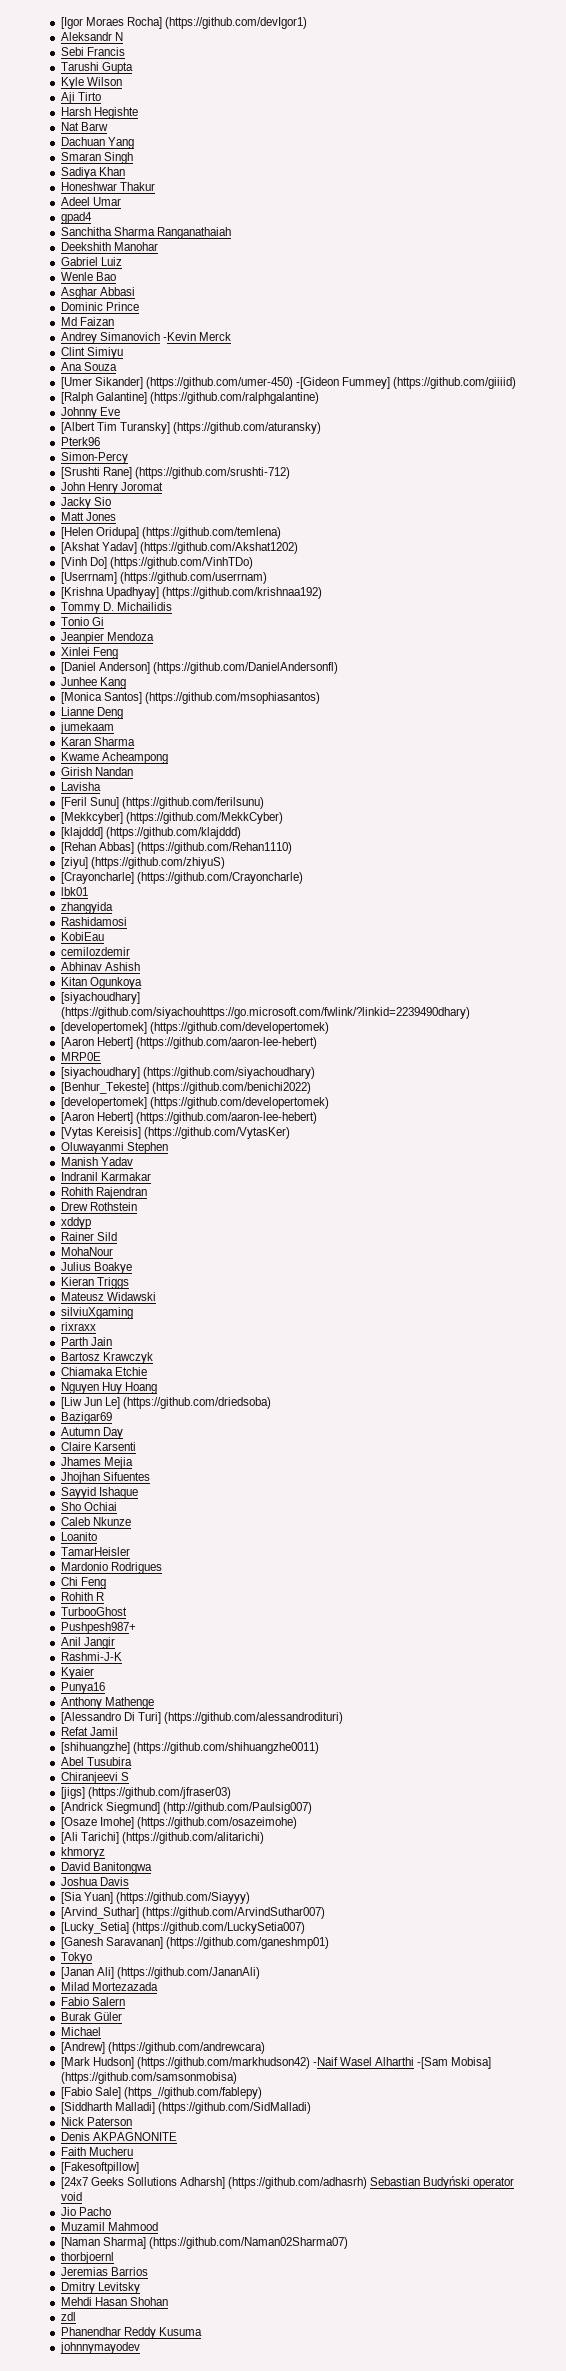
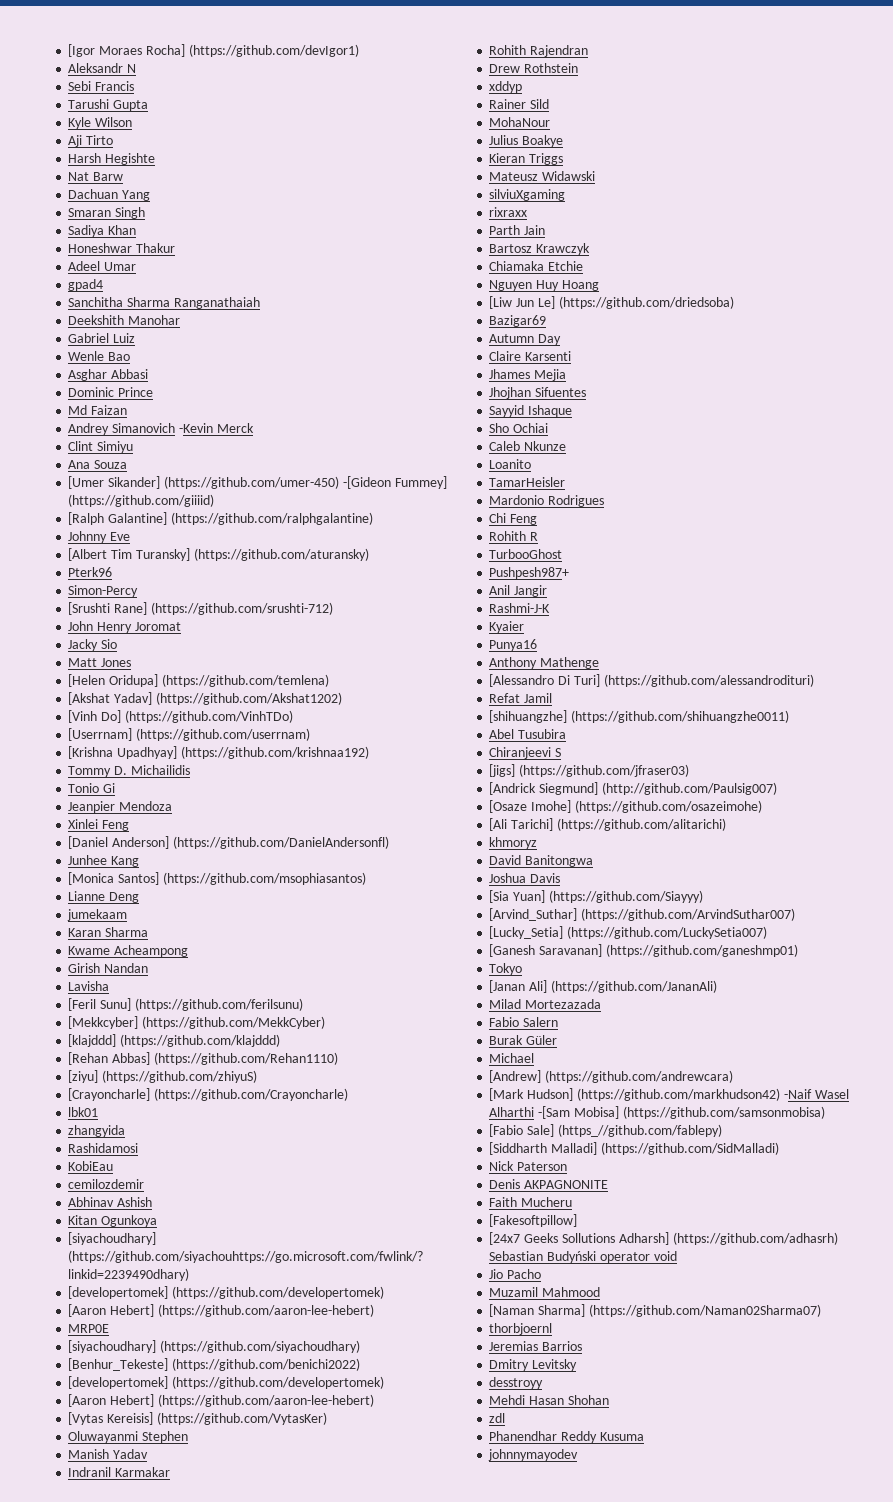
+ desstroyy

